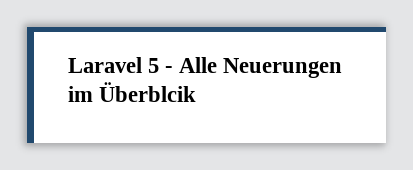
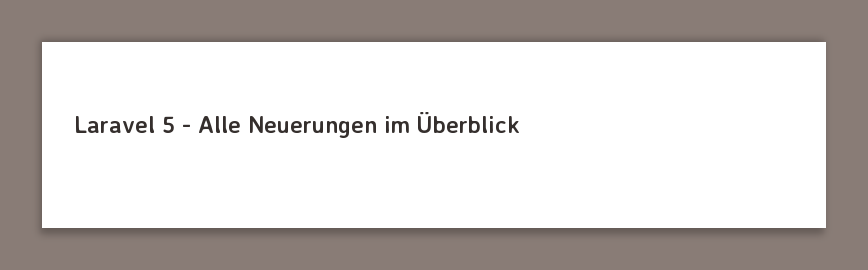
- Laravel 5 - Alle Neuerungen im Überblcik
+ Laravel 5 - Alle Neuerungen im Überblick

